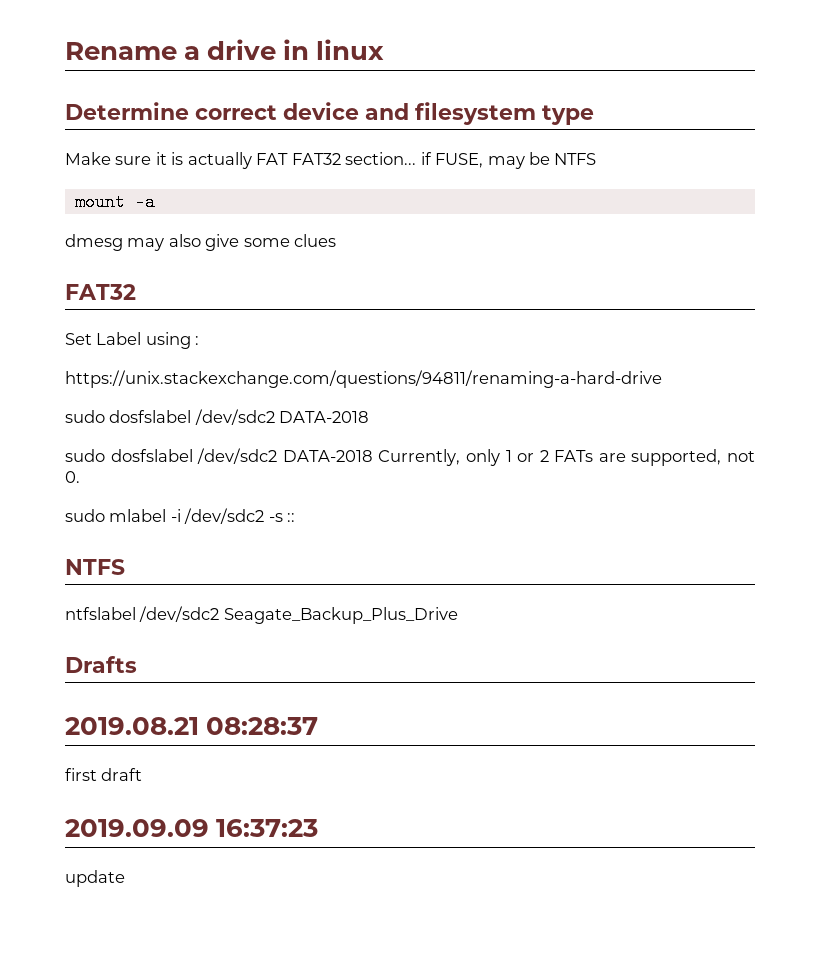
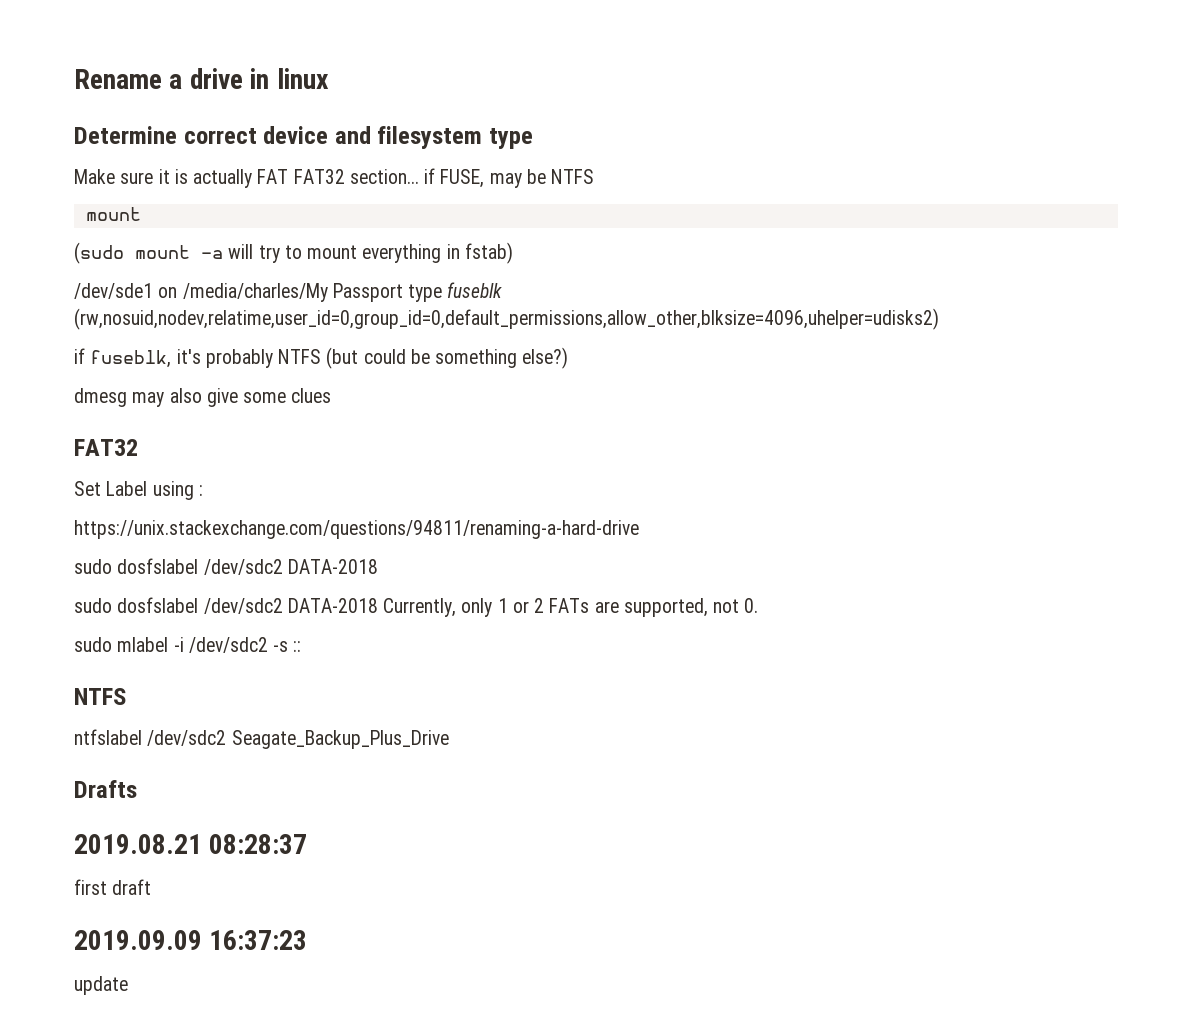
  Make sure it is actually FAT FAT32 section... if FUSE, may be NTFS
- mount -a
+ mount
+ (sudo mount -a will try to mount everything in fstab)
+ /dev/sde1 on /media/charles/My Passport type fuseblk (rw,nosuid,nodev,relatime,user_id=0,group_id=0,default_permissions,allow_other,blksize=4096,uhelper=udisks2)
+ if fuseblk, it's probably NTFS (but could be something else?)

